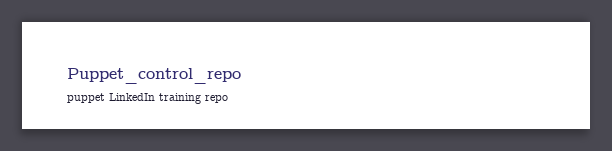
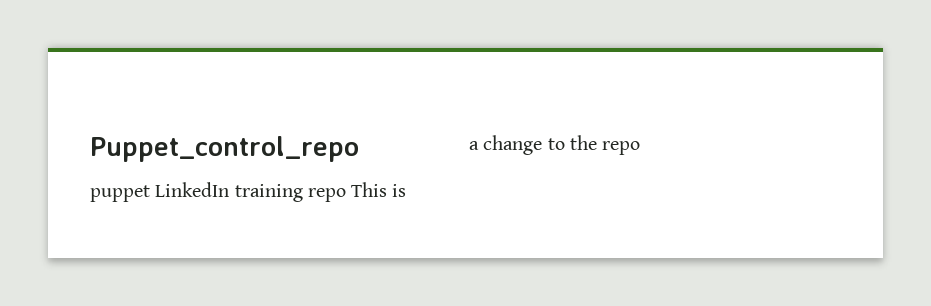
- puppet LinkedIn training repo
+ puppet LinkedIn training repo This is a change to the repo

